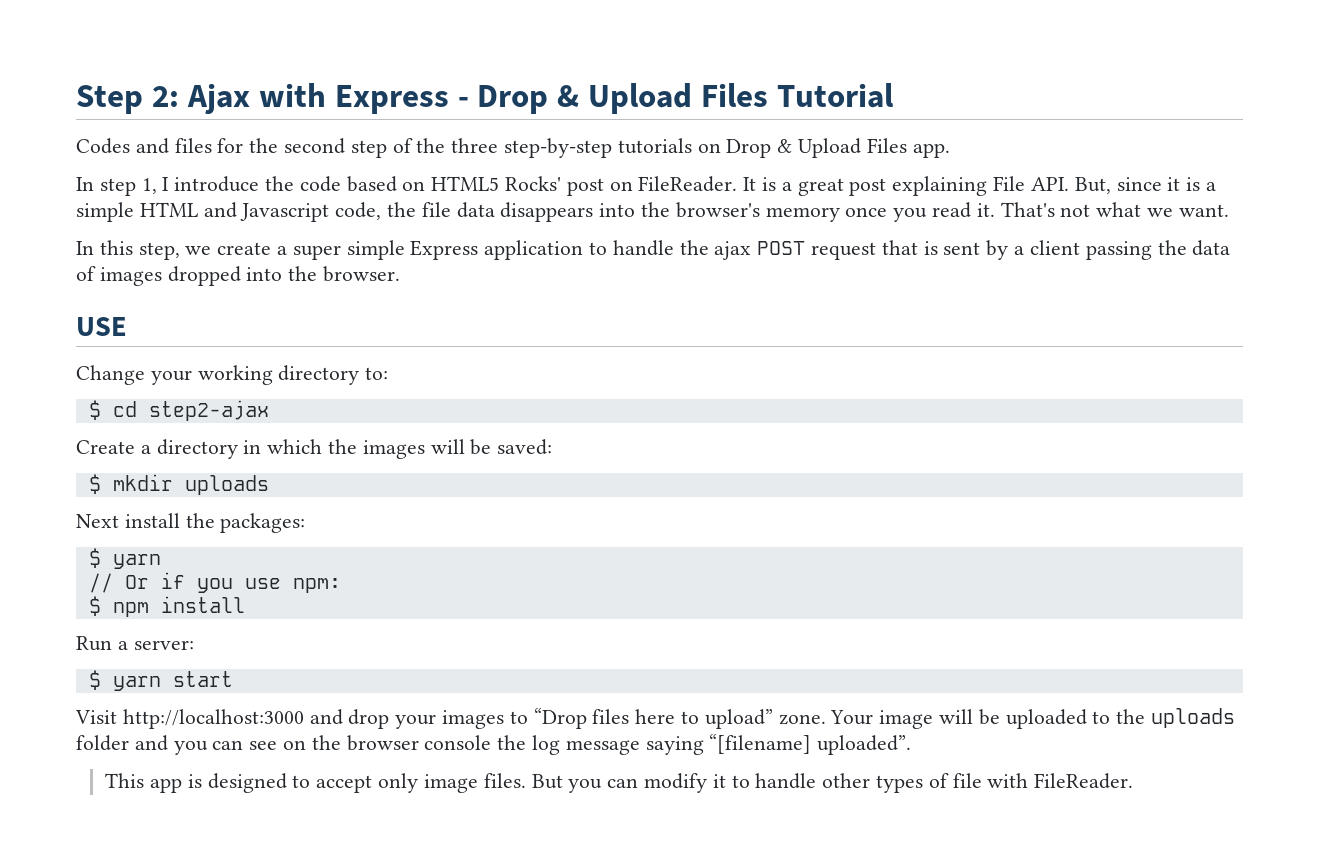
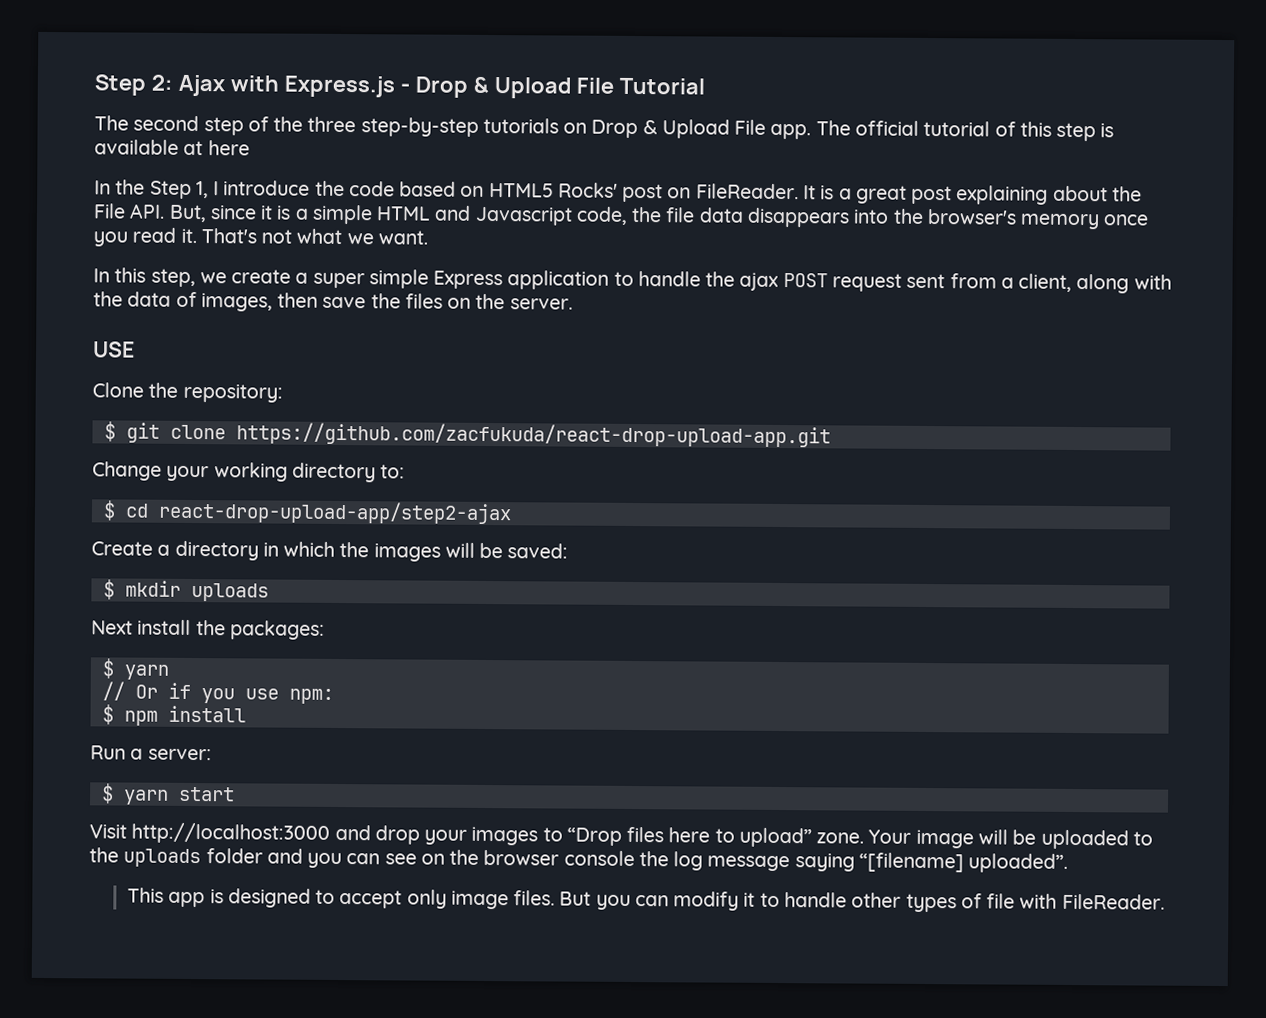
- Step 2: Ajax with Express - Drop & Upload Files Tutorial
+ Step 2: Ajax with Express.js - Drop & Upload File Tutorial
- Codes and files for the second step of the three step-by-step tutorials on Drop & Upload Files app.
- In step 1, I introduce the code based on HTML5 Rocks' post on FileReader.
+ The second step of the three step-by-step tutorials on Drop & Upload File app. The official tutorial of this step is available at here
+ In the Step 1, I introduce the code based on HTML5 Rocks' post on FileReader.
- It is a great post explaining File API. But, since it is a simple HTML and Javascript code, the file data disappears into the browser's memory once you read it.
+ It is a great post explaining about the File API. But, since it is a simple HTML and Javascript code, the file data disappears into the browser's memory once you read it.
- In this step, we create a super simple Express application to handle the ajax POST request that is sent by a client passing the data of images dropped into the browser.
+ In this step, we create a super simple Express application to handle the ajax POST request sent from a client, along with the data of images, then save the files on the server.
  USE
+ Clone the repository:
+ $ git clone https://github.com/zacfukuda/react-drop-upload-app.git
- $ cd step2-ajax
+ $ cd react-drop-upload-app/step2-ajax

